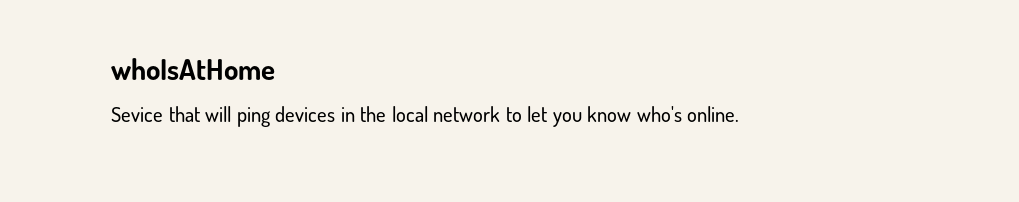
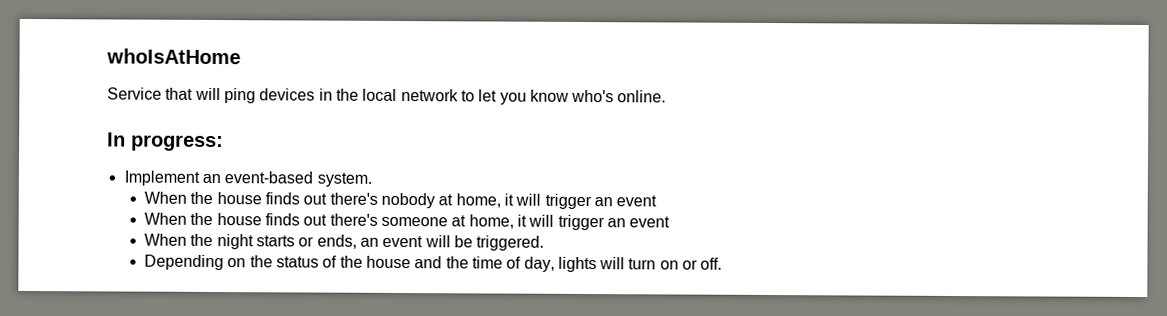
- Sevice that will ping devices in the local network to let you know who's online.
+ Service that will ping devices in the local network to let you know who's online.
+ In progress:
+ Implement an event-based system.
+ When the house finds out there's nobody at home, it will trigger an event
+ When the house finds out there's someone at home, it will trigger an event
+ When the night starts or ends, an event will be triggered.
+ Depending on the status of the house and the time of day, lights will turn on or off.

